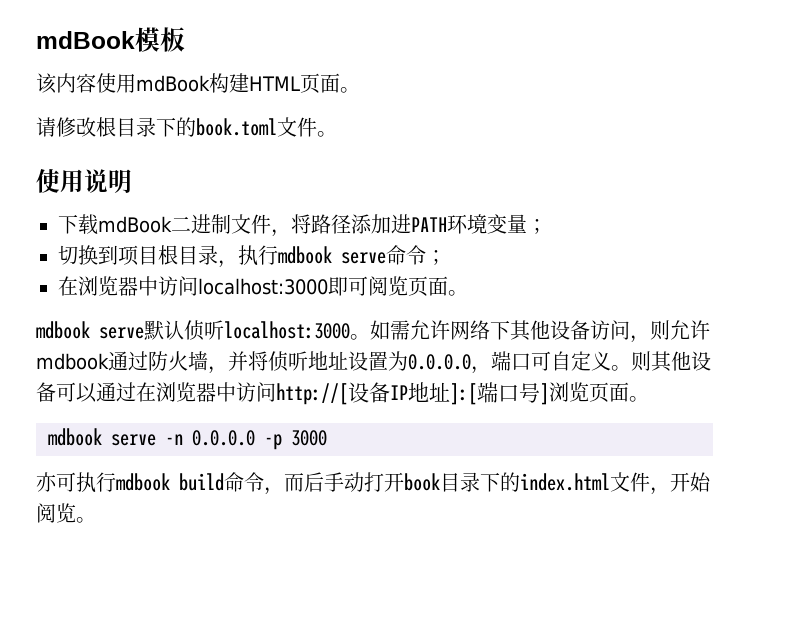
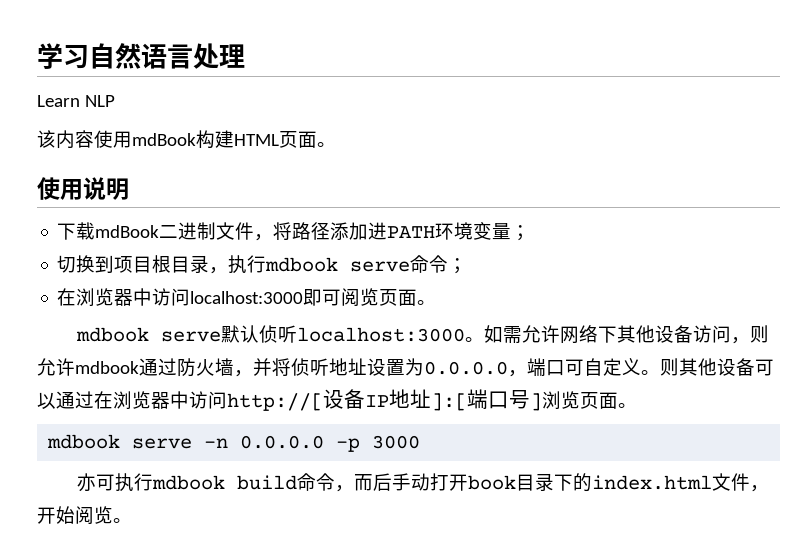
- mdBook模板
+ 学习自然语言处理
+ Learn NLP
- 请修改根目录下的book.toml文件。

